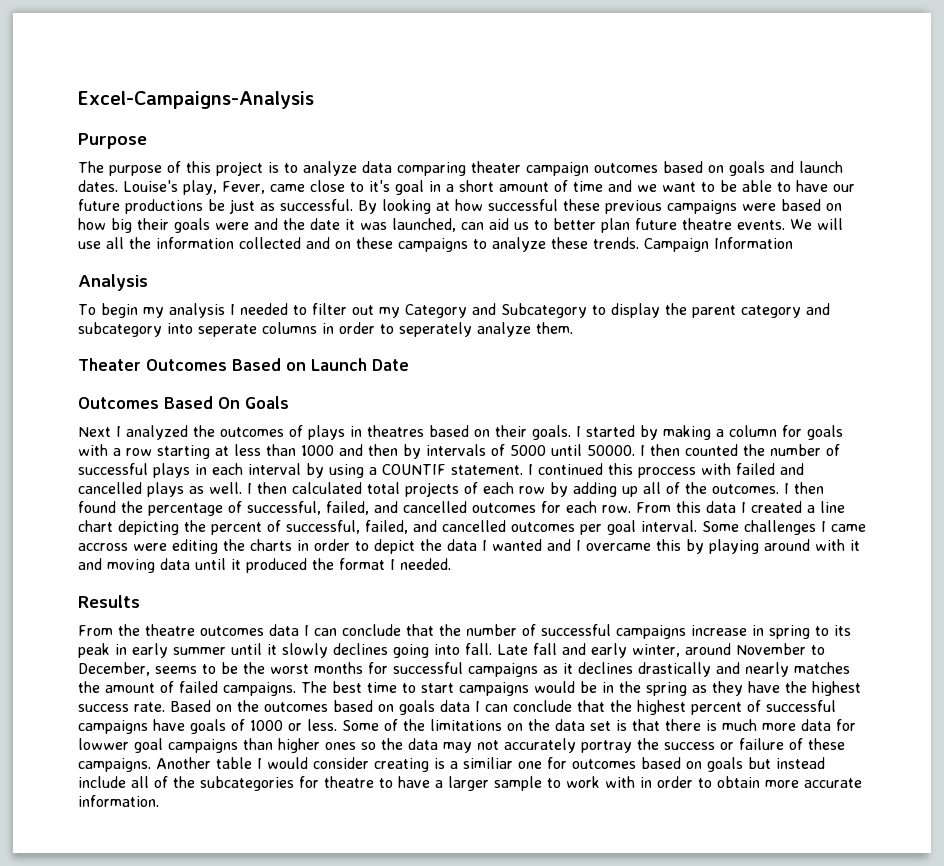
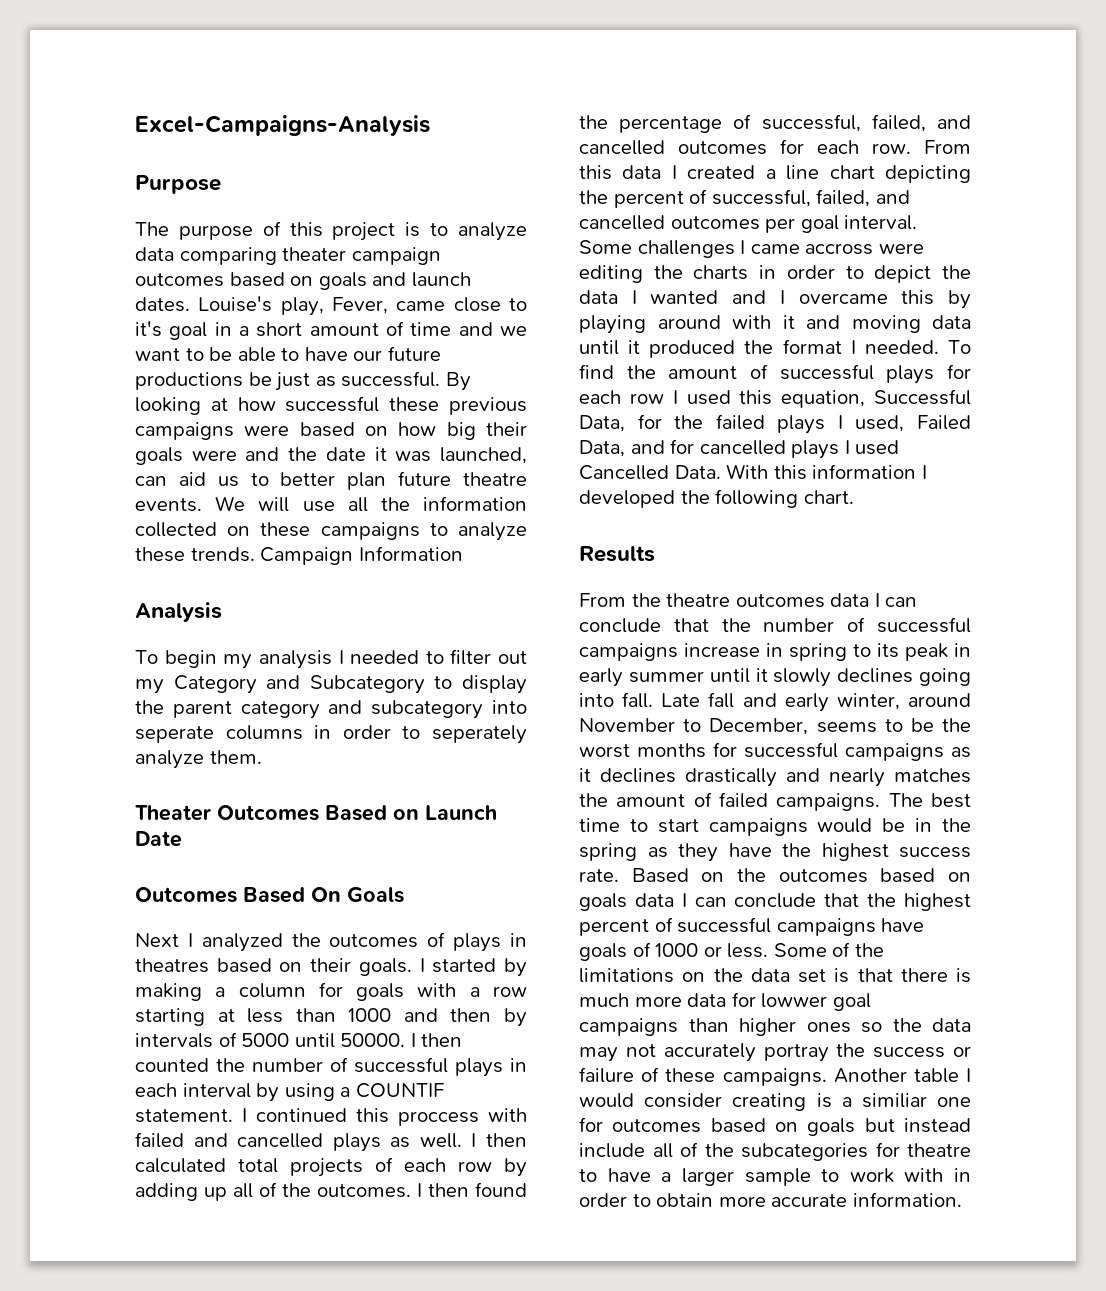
- We will use all the information collected and on these campaigns to analyze these trends.
+ We will use all the information collected on these campaigns to analyze these trends.
+ To find the amount of successful plays for each row I used this equation, Successful Data, for the failed plays I used, Failed Data, and for cancelled plays I used Cancelled Data. With this information I developed the following chart.

